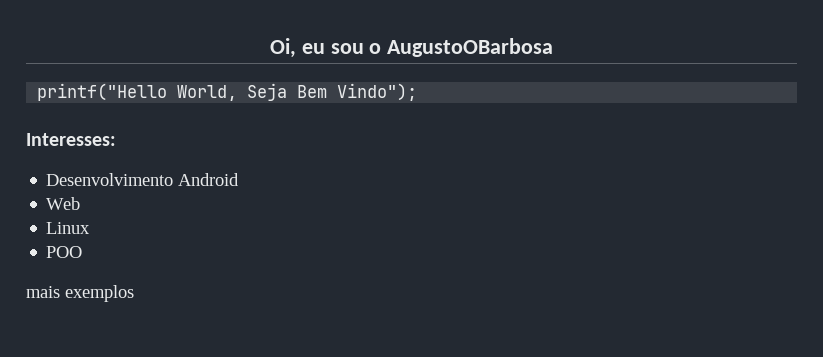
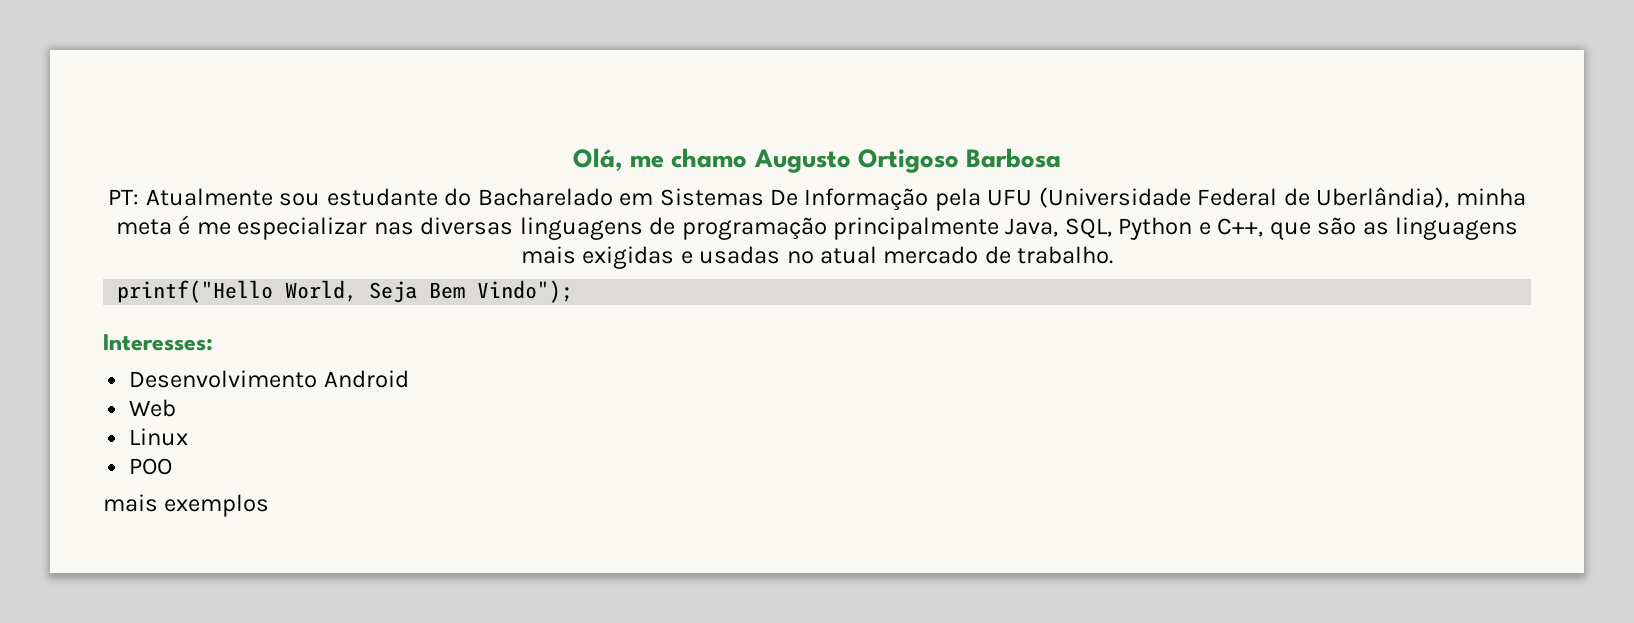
- Oi, eu sou o AugustoOBarbosa
+ Olá, me chamo Augusto Ortigoso Barbosa
+ PT: Atualmente sou estudante do Bacharelado em Sistemas De Informação pela UFU (Universidade Federal de Uberlândia), minha meta é me especializar nas diversas linguagens de programação principalmente Java, SQL, Python e C++, que são as linguagens mais exigidas e usadas no atual mercado de trabalho.

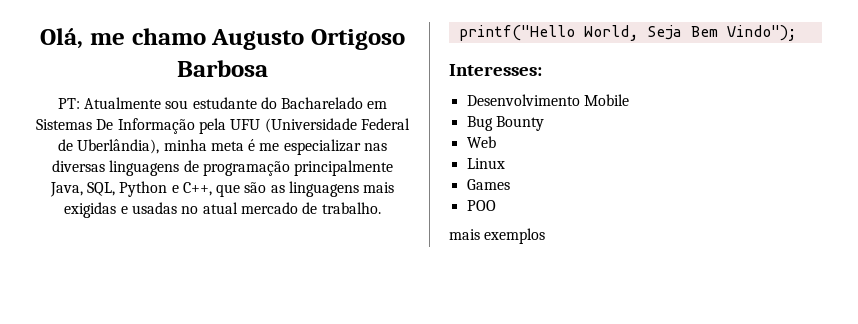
- Desenvolvimento Android
+ Desenvolvimento Mobile
+ Bug Bounty
+ Games

